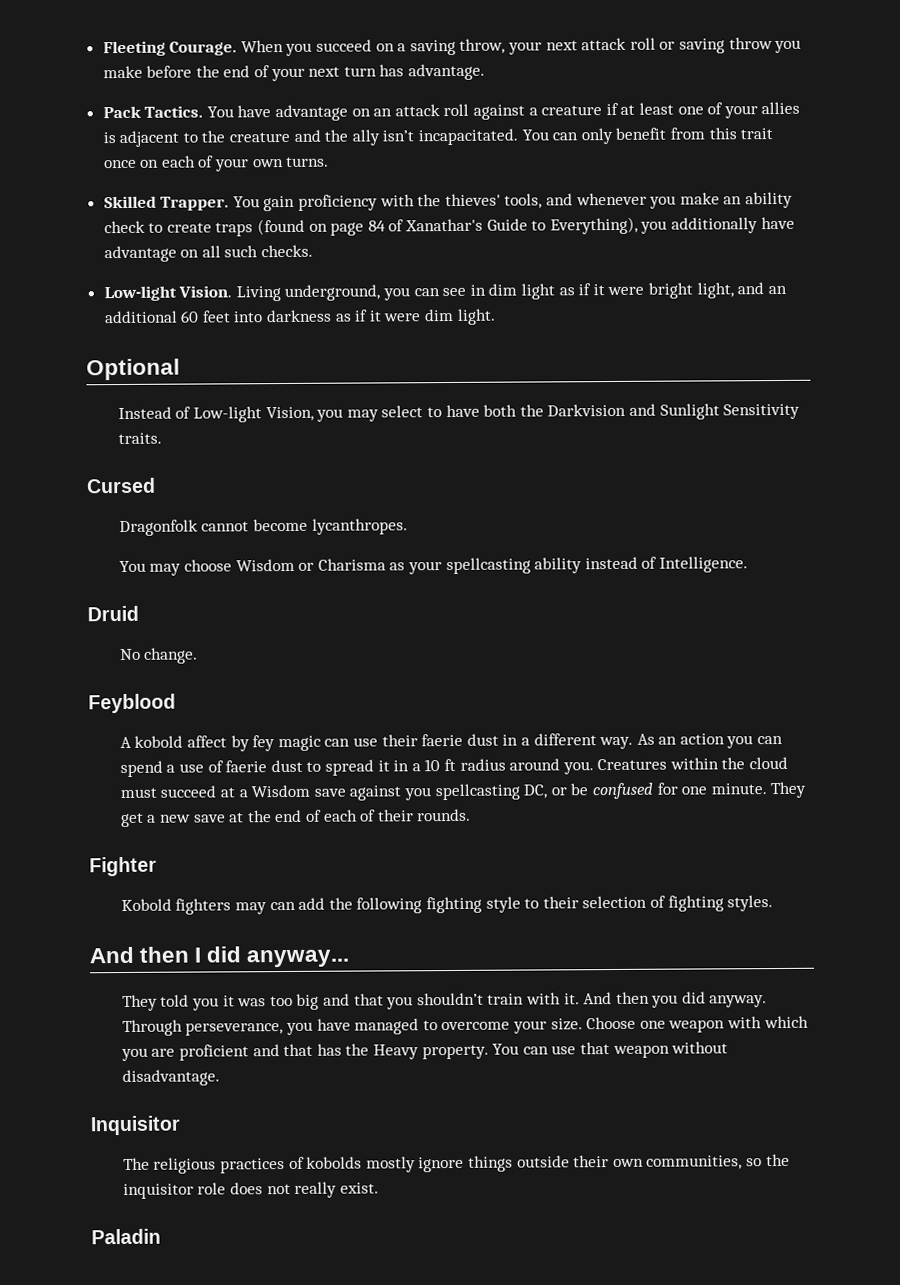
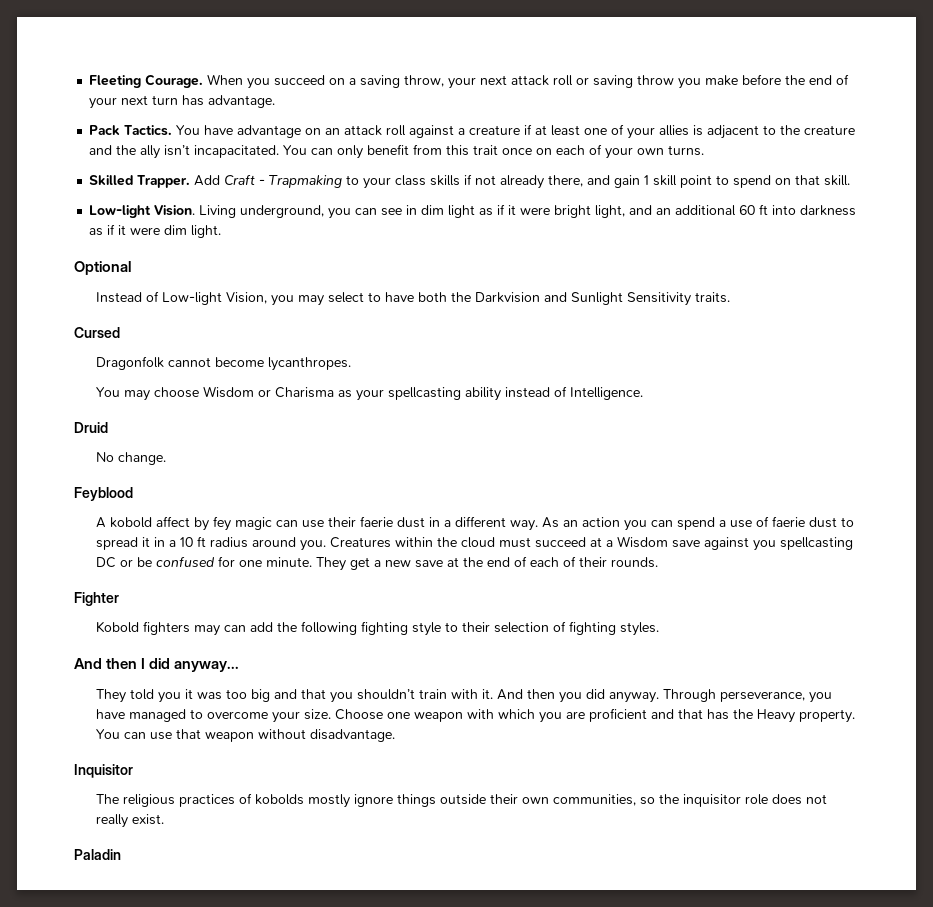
- You gain proficiency with the thieves' tools, and whenever you make an ability check to create traps (found on page 84 of Xanathar's Guide to Everything), you additionally have advantage on all such checks.
+ Add Craft - Trapmaking to your class skills if not already there, and gain 1 skill point to spend on that skill.
- Living underground, you can see in dim light as if it were bright light, and an additional 60 feet into darkness as if it were dim light.
+ Living underground, you can see in dim light as if it were bright light, and an additional 60 ft into darkness as if it were dim light.
- Creatures within the cloud must succeed at a Wisdom save against you spellcasting DC, or be confused for one minute.
+ Creatures within the cloud must succeed at a Wisdom save against you spellcasting DC or be confused for one minute.

